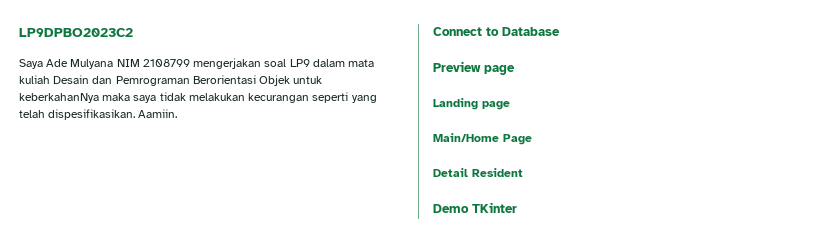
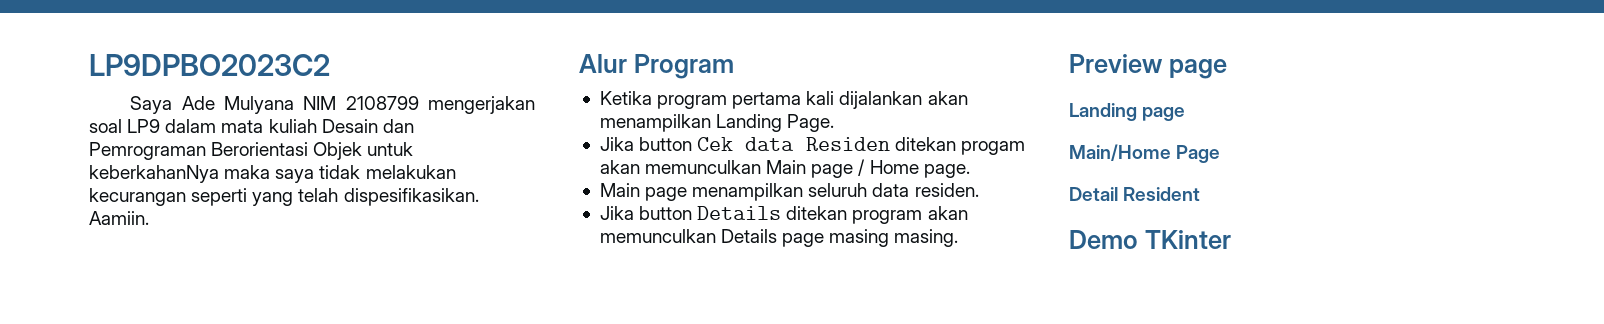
- Connect to Database
+ Alur Program
+ Ketika program pertama kali dijalankan akan menampilkan Landing Page.
+ Jika button Cek data Residen ditekan progam akan memunculkan Main page / Home page.
+ Main page menampilkan seluruh data residen.
+ Jika button Details ditekan program akan memunculkan Details page masing masing.

